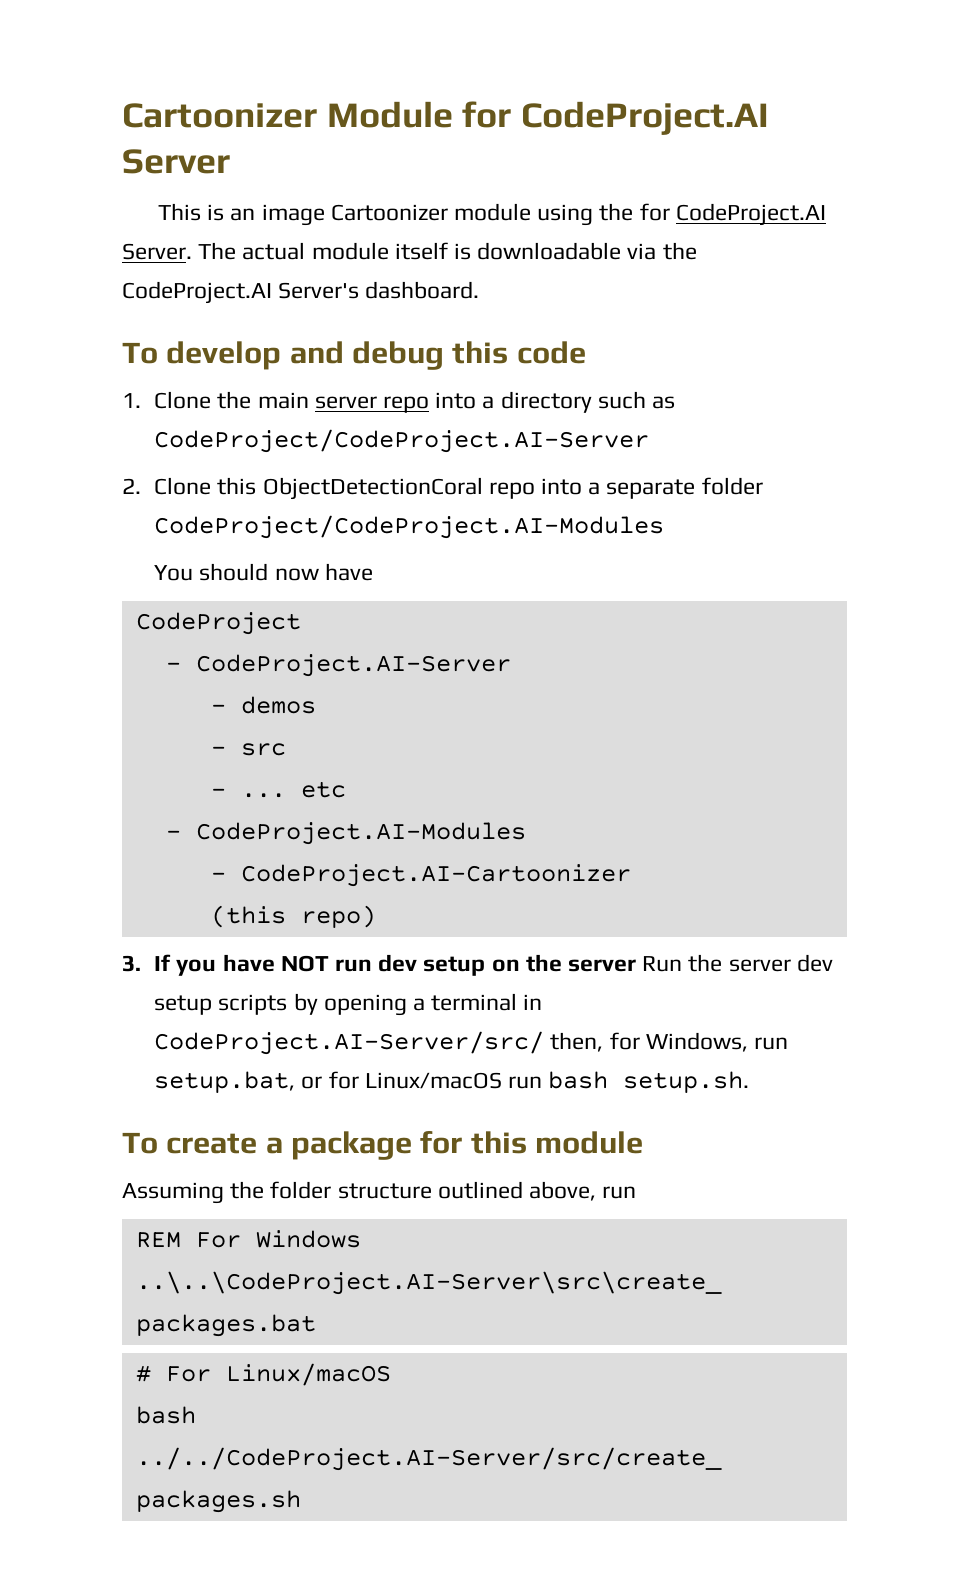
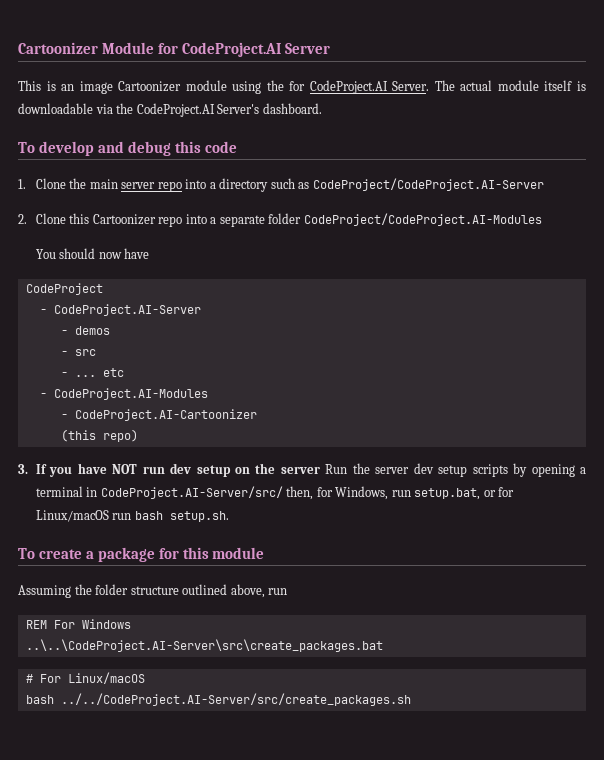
- 2. Clone this ObjectDetectionCoral repo into a separate folder CodeProject/CodeProject.AI-Modules
+ 2. Clone this Cartoonizer repo into a separate folder CodeProject/CodeProject.AI-Modules

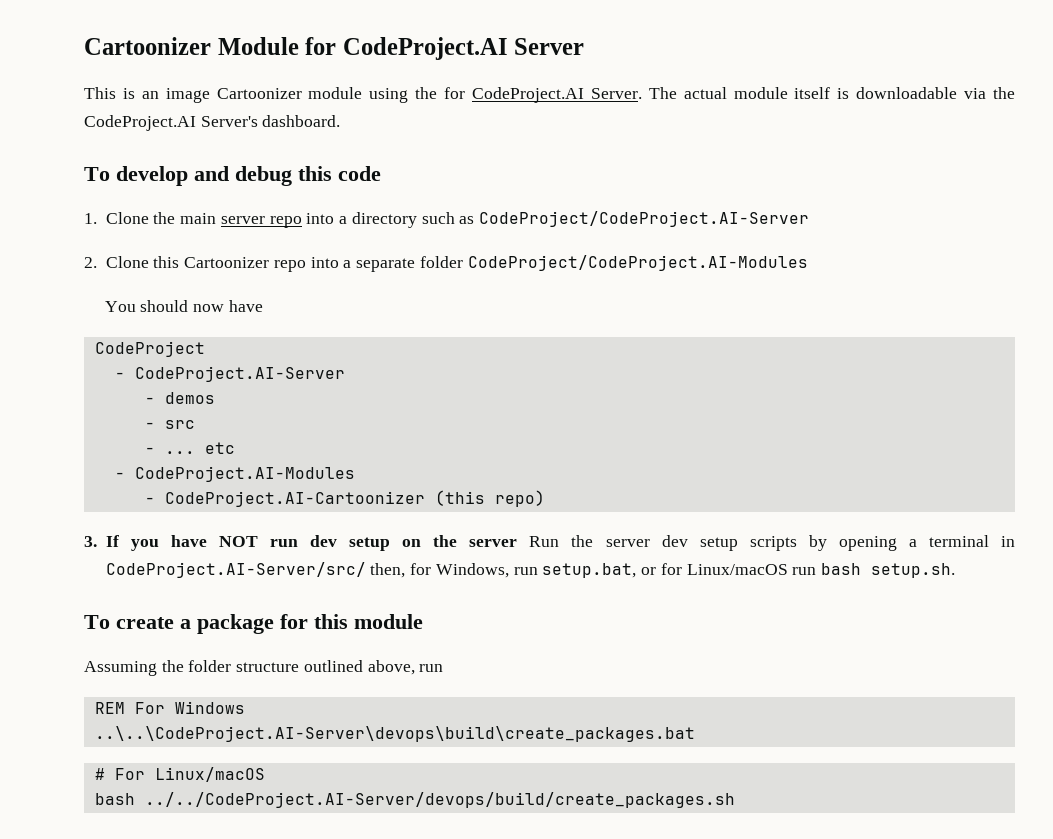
- - CodeProject.AI-Cartoonizer
- (this repo)
+ - CodeProject.AI-Cartoonizer (this repo)
- ..\..\CodeProject.AI-Server\src\create_packages.bat
+ ..\..\CodeProject.AI-Server\devops\build\create_packages.bat
- bash ../../CodeProject.AI-Server/src/create_packages.sh
+ bash ../../CodeProject.AI-Server/devops/build/create_packages.sh

